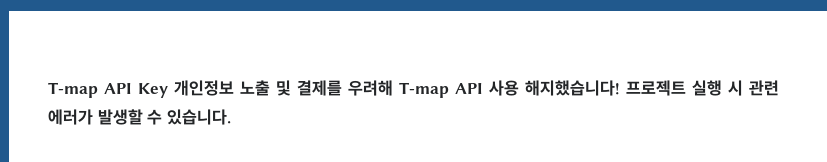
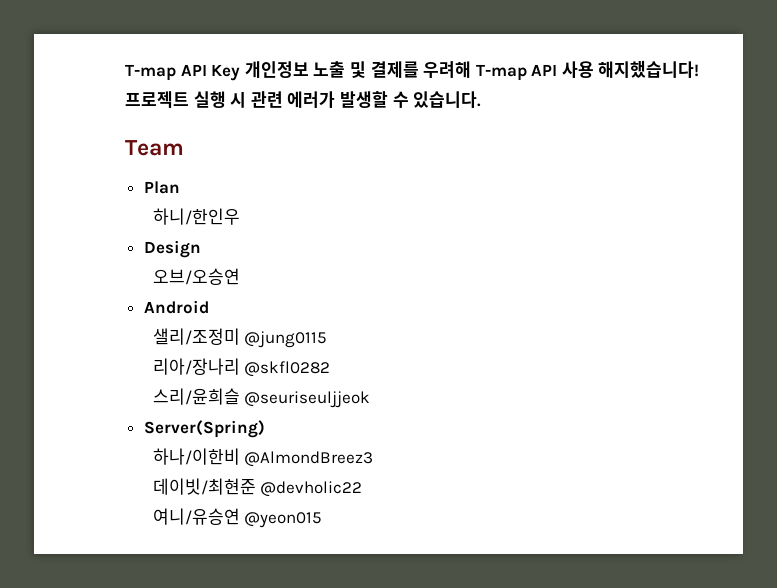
+ Team
+ Plan
+ 하니/한인우
+ Design
+ 오브/오승연
+ Android
+ 샐리/조정미 @jung0115
+ 리아/장나리 @skfl0282
+ 스리/윤희슬 @seuriseuljjeok
+ Server(Spring)
+ 하나/이한비 @AlmondBreez3
+ 데이빗/최현준 @devholic22
+ 여니/유승연 @yeon015

